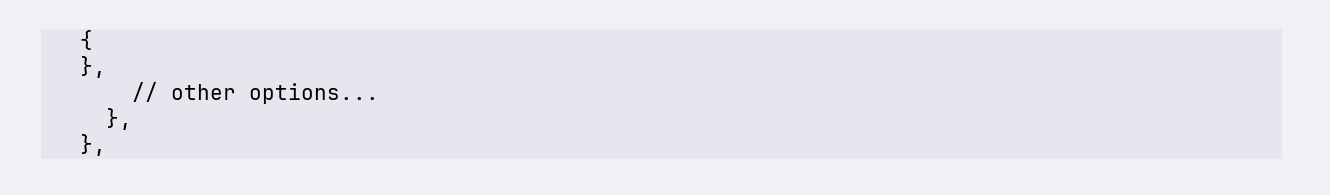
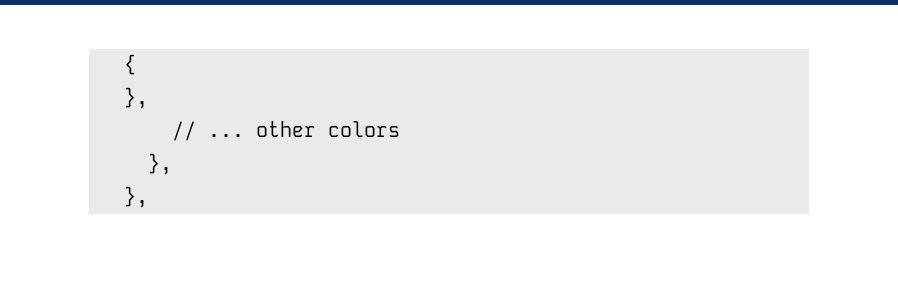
- // other options...
+ // ... other colors

